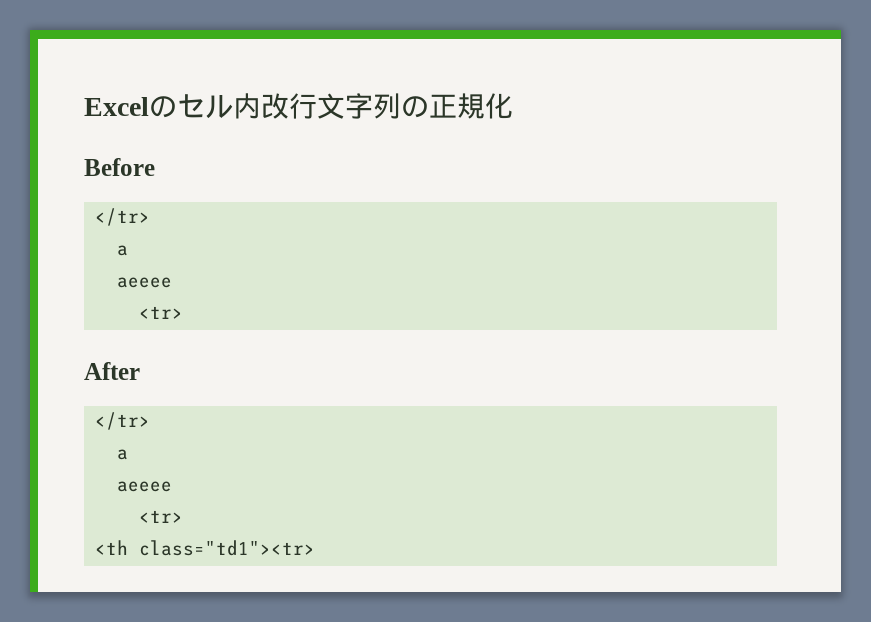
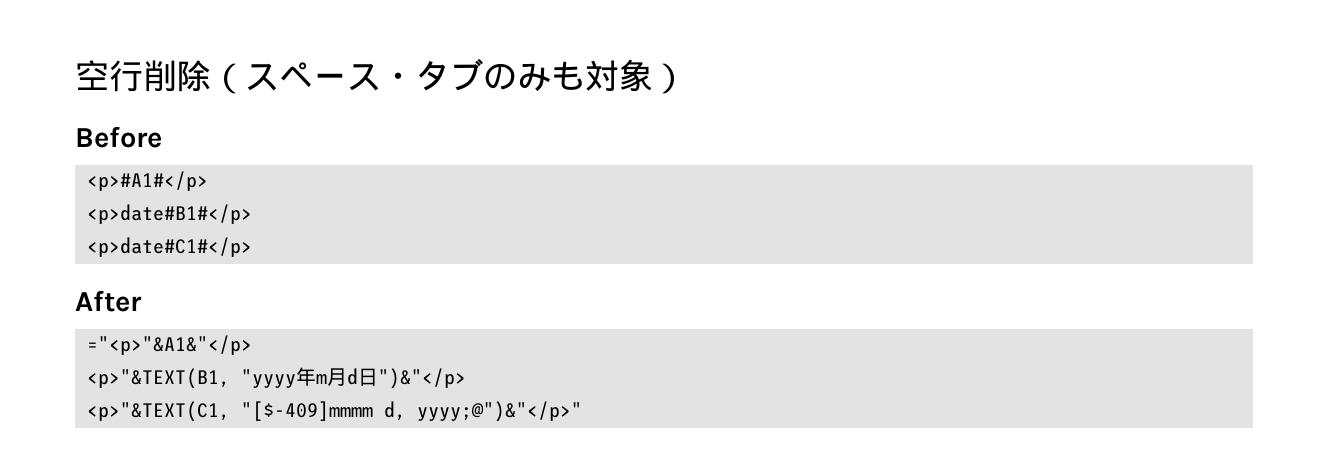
- Excelのセル内改行文字列の正規化
+ 空行削除（スペース・タブのみも対象）
  Before
- </tr>
- a
- aeeee
- <tr>
+ <p>#A1#</p>
+ <p>date#B1#</p>
+ <p>date#C1#</p>
  After
- </tr>
- a
- aeeee
- <tr>
- <th class="td1"><tr>
+ ="<p>"&A1&"</p>
+ <p>"&TEXT(B1, "yyyy年m月d日")&"</p>
+ <p>"&TEXT(C1, "[$-409]mmmm d, yyyy;@")&"</p>"

